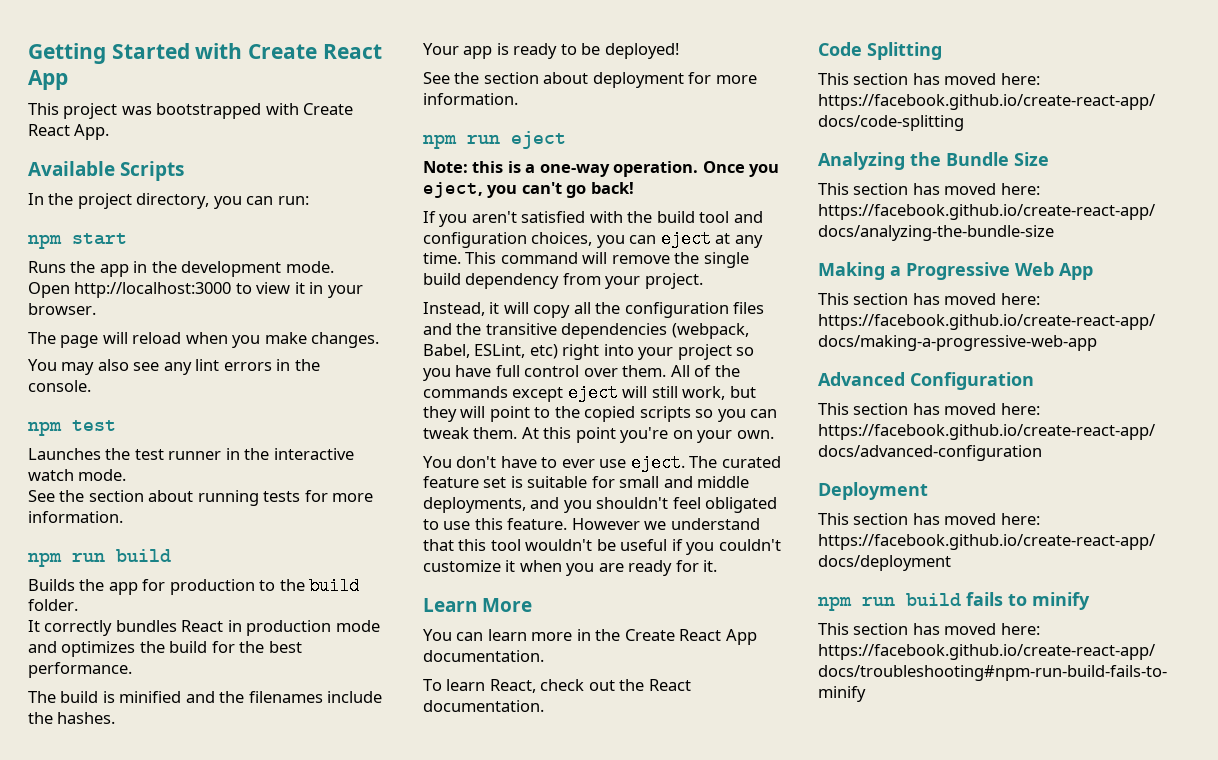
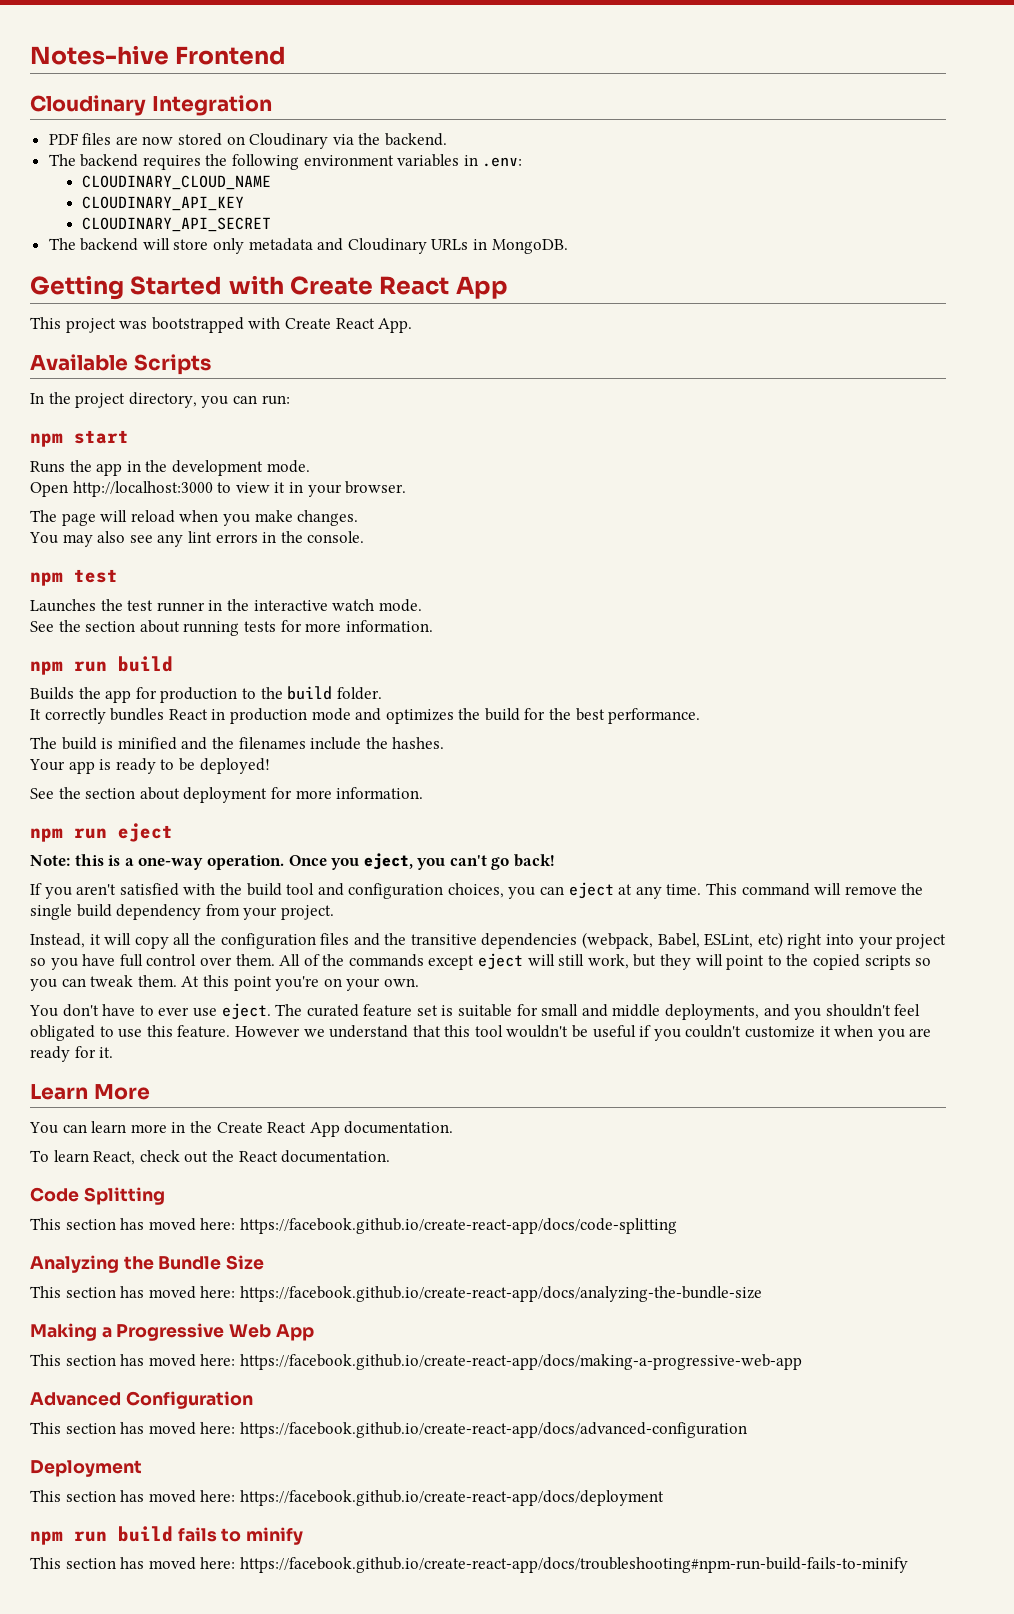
+ Notes-hive Frontend
+ Cloudinary Integration
+ PDF files are now stored on Cloudinary via the backend.
+ The backend requires the following environment variables in .env:
+ CLOUDINARY_CLOUD_NAME
+ CLOUDINARY_API_KEY
+ CLOUDINARY_API_SECRET
+ The backend will store only metadata and Cloudinary URLs in MongoDB.

